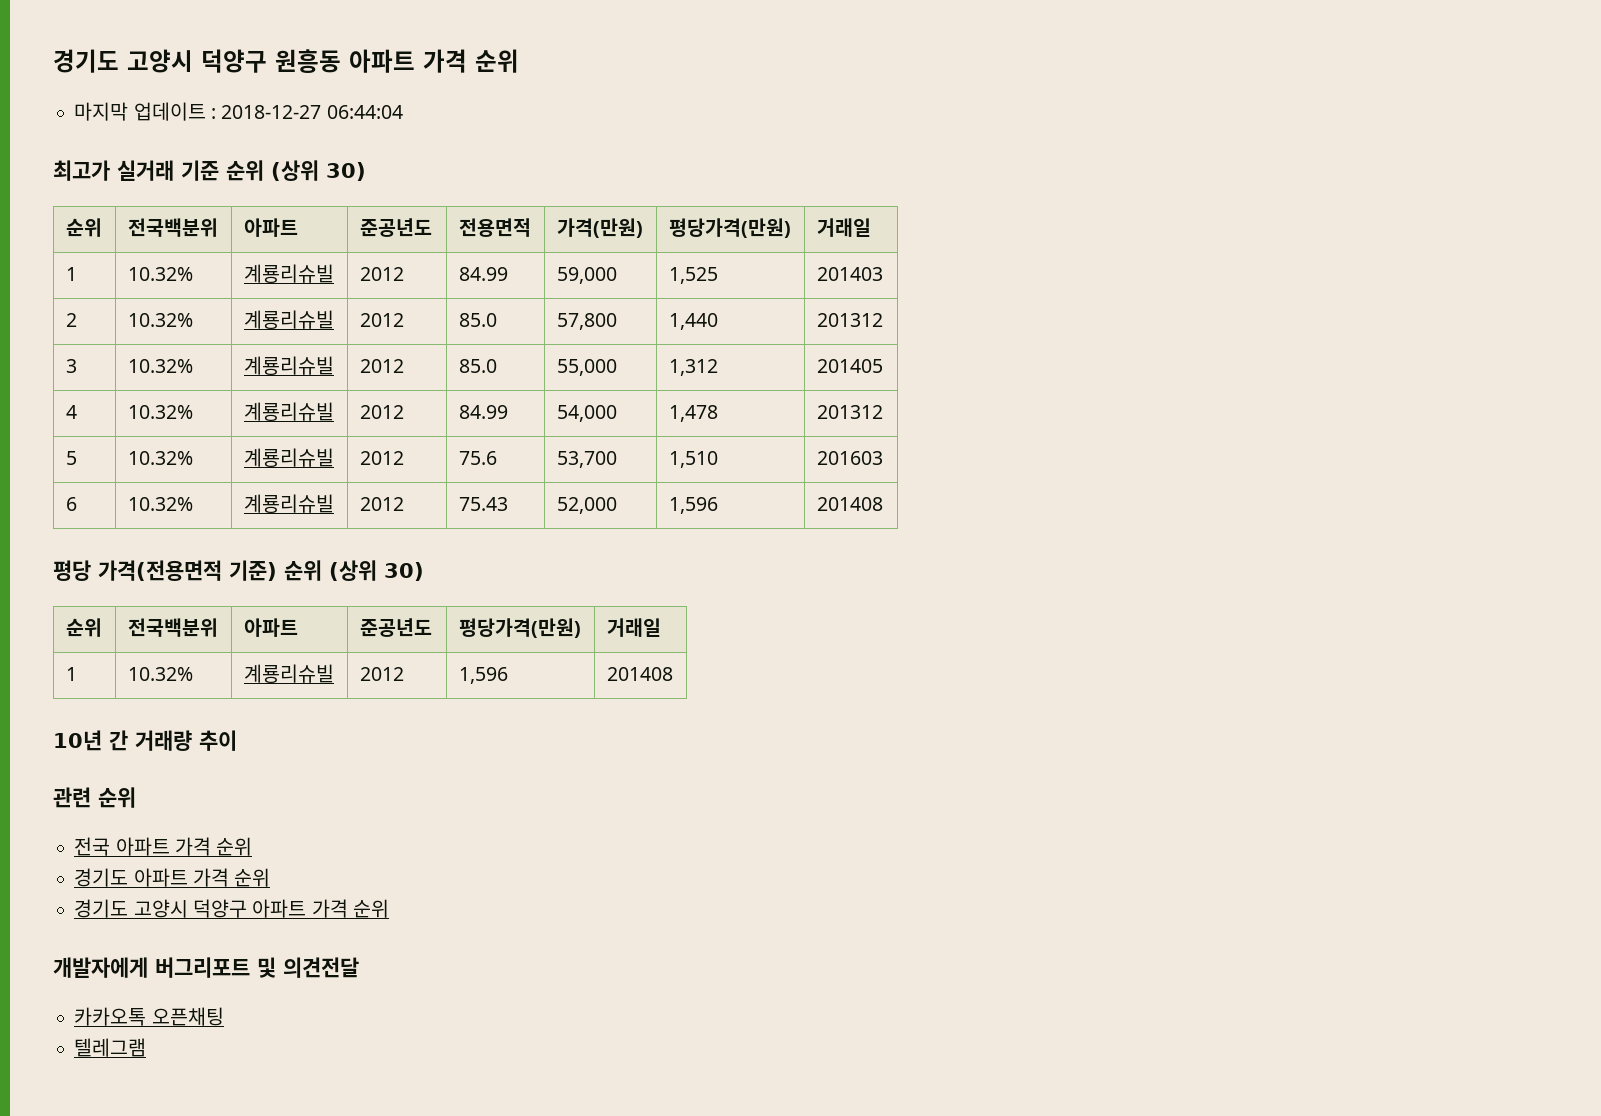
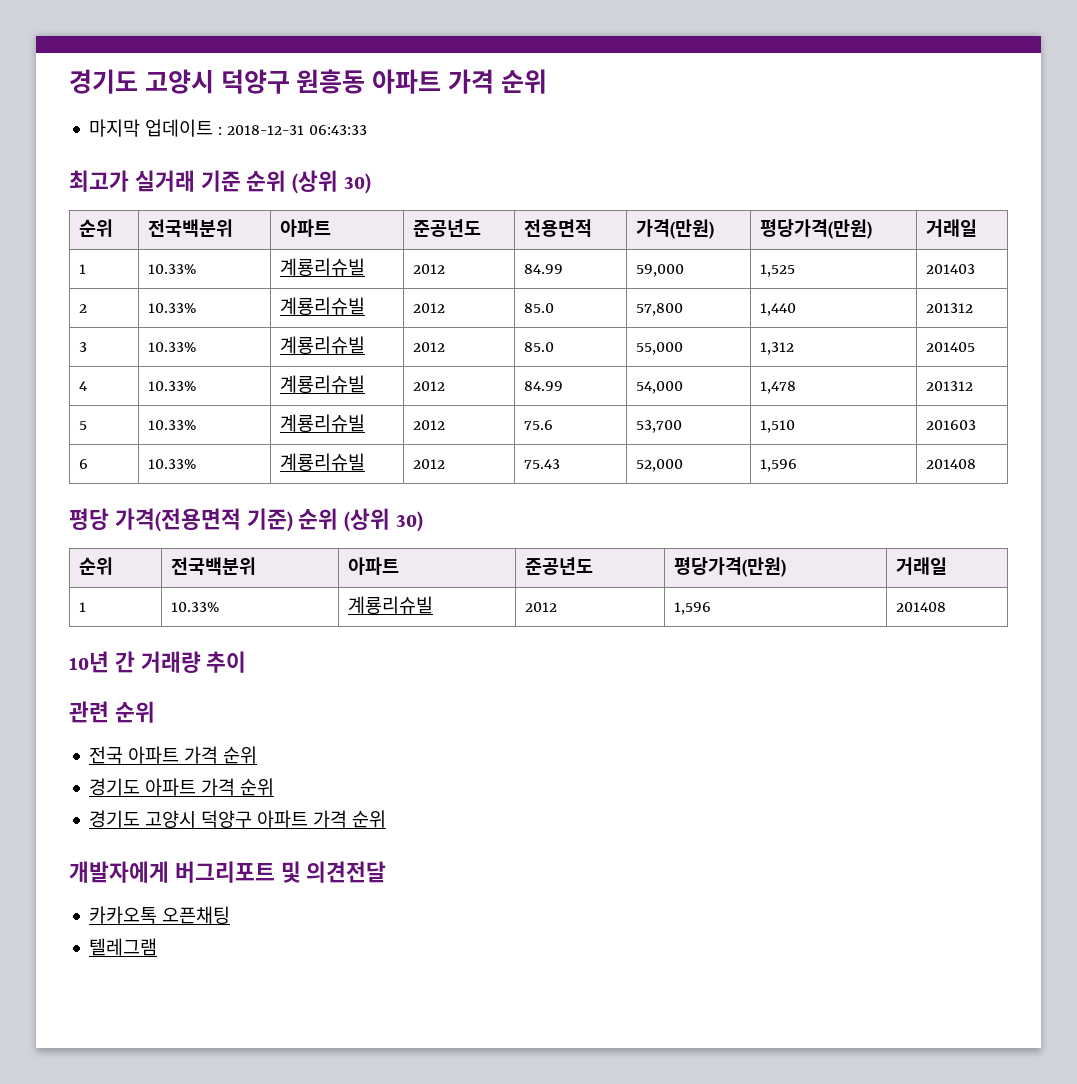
- 마지막 업데이트 : 2018-12-27 06:44:04
+ 마지막 업데이트 : 2018-12-31 06:43:33
- 1 | 10.32% | 계룡리슈빌 | 2012 | 84.99 | 59,000 | 1,525 | 201403
+ 1 | 10.33% | 계룡리슈빌 | 2012 | 84.99 | 59,000 | 1,525 | 201403
- 2 | 10.32% | 계룡리슈빌 | 2012 | 85.0 | 57,800 | 1,440 | 201312
+ 2 | 10.33% | 계룡리슈빌 | 2012 | 85.0 | 57,800 | 1,440 | 201312
- 3 | 10.32% | 계룡리슈빌 | 2012 | 85.0 | 55,000 | 1,312 | 201405
+ 3 | 10.33% | 계룡리슈빌 | 2012 | 85.0 | 55,000 | 1,312 | 201405
- 4 | 10.32% | 계룡리슈빌 | 2012 | 84.99 | 54,000 | 1,478 | 201312
+ 4 | 10.33% | 계룡리슈빌 | 2012 | 84.99 | 54,000 | 1,478 | 201312
- 5 | 10.32% | 계룡리슈빌 | 2012 | 75.6 | 53,700 | 1,510 | 201603
+ 5 | 10.33% | 계룡리슈빌 | 2012 | 75.6 | 53,700 | 1,510 | 201603
- 6 | 10.32% | 계룡리슈빌 | 2012 | 75.43 | 52,000 | 1,596 | 201408
+ 6 | 10.33% | 계룡리슈빌 | 2012 | 75.43 | 52,000 | 1,596 | 201408
- 1 | 10.32% | 계룡리슈빌 | 2012 | 1,596 | 201408
+ 1 | 10.33% | 계룡리슈빌 | 2012 | 1,596 | 201408

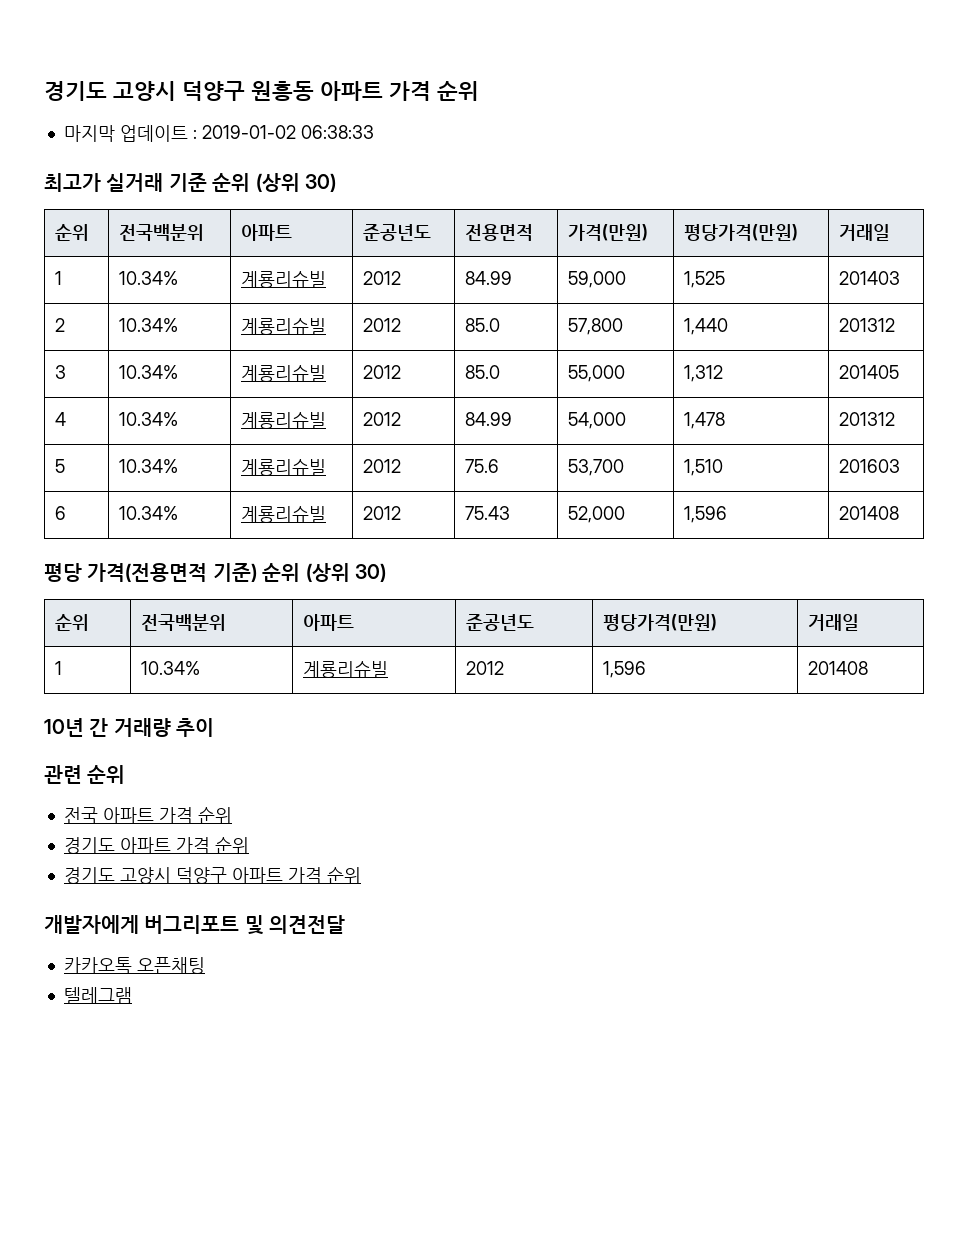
- 마지막 업데이트 : 2018-12-31 06:43:33
+ 마지막 업데이트 : 2019-01-02 06:38:33
- 1 | 10.33% | 계룡리슈빌 | 2012 | 84.99 | 59,000 | 1,525 | 201403
+ 1 | 10.34% | 계룡리슈빌 | 2012 | 84.99 | 59,000 | 1,525 | 201403
- 2 | 10.33% | 계룡리슈빌 | 2012 | 85.0 | 57,800 | 1,440 | 201312
+ 2 | 10.34% | 계룡리슈빌 | 2012 | 85.0 | 57,800 | 1,440 | 201312
- 3 | 10.33% | 계룡리슈빌 | 2012 | 85.0 | 55,000 | 1,312 | 201405
+ 3 | 10.34% | 계룡리슈빌 | 2012 | 85.0 | 55,000 | 1,312 | 201405
- 4 | 10.33% | 계룡리슈빌 | 2012 | 84.99 | 54,000 | 1,478 | 201312
+ 4 | 10.34% | 계룡리슈빌 | 2012 | 84.99 | 54,000 | 1,478 | 201312
- 5 | 10.33% | 계룡리슈빌 | 2012 | 75.6 | 53,700 | 1,510 | 201603
+ 5 | 10.34% | 계룡리슈빌 | 2012 | 75.6 | 53,700 | 1,510 | 201603
- 6 | 10.33% | 계룡리슈빌 | 2012 | 75.43 | 52,000 | 1,596 | 201408
+ 6 | 10.34% | 계룡리슈빌 | 2012 | 75.43 | 52,000 | 1,596 | 201408
- 1 | 10.33% | 계룡리슈빌 | 2012 | 1,596 | 201408
+ 1 | 10.34% | 계룡리슈빌 | 2012 | 1,596 | 201408

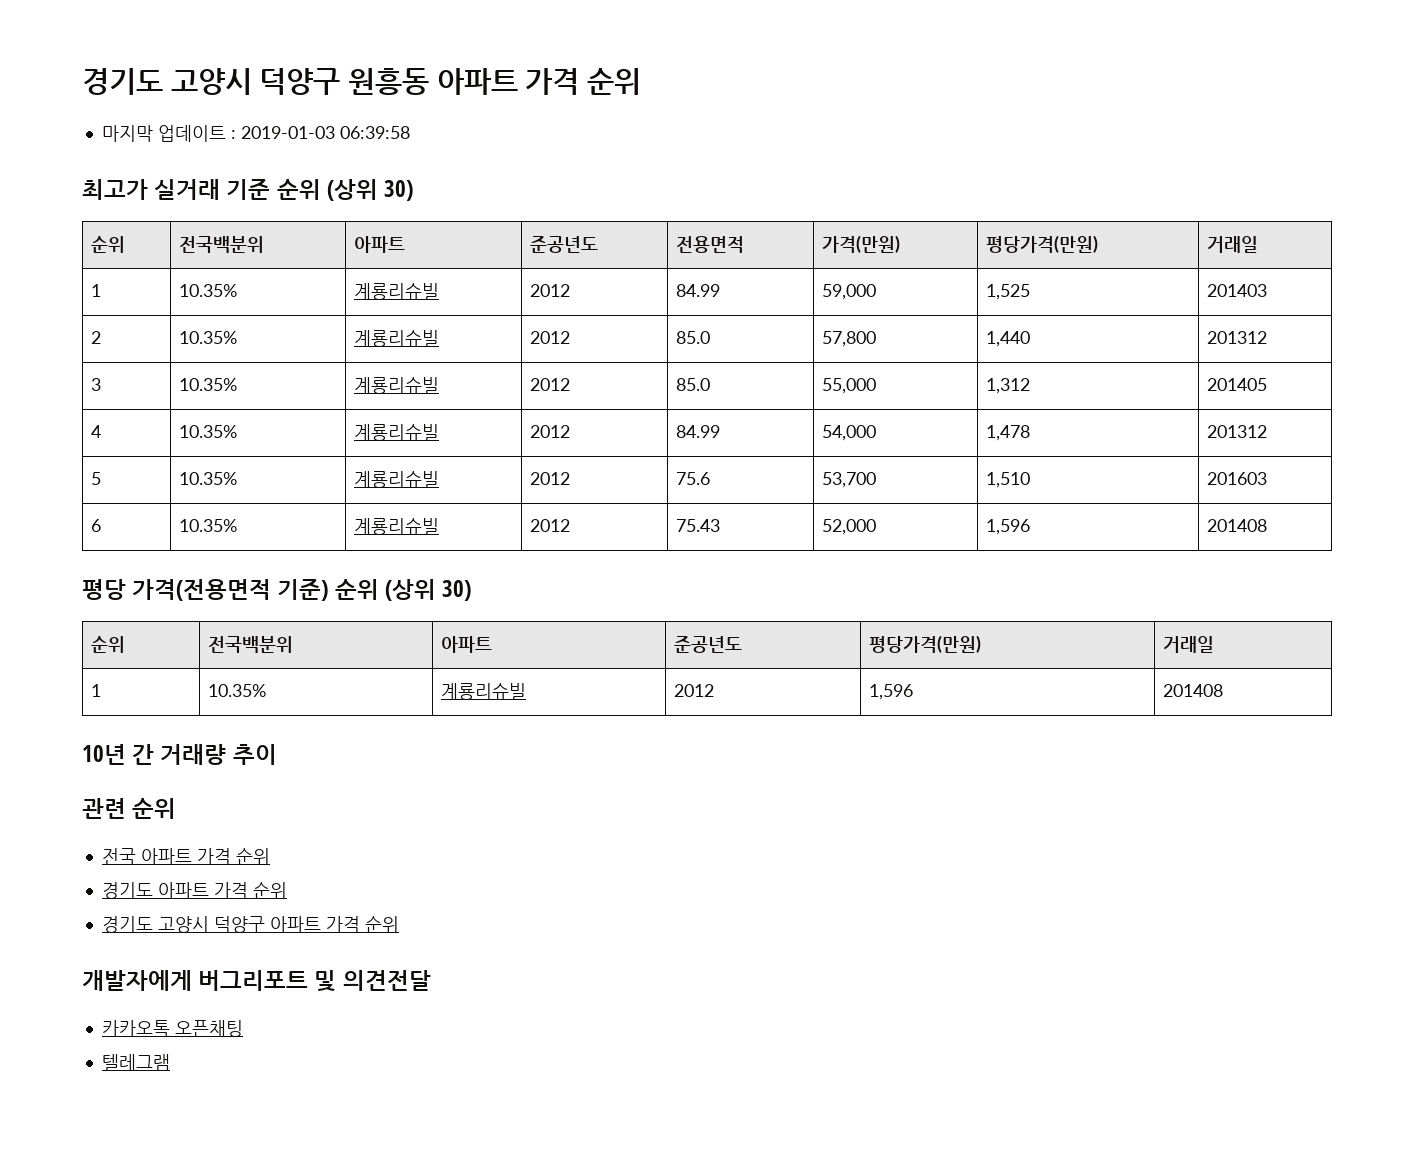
- 마지막 업데이트 : 2019-01-02 06:38:33
+ 마지막 업데이트 : 2019-01-03 06:39:58
- 1 | 10.34% | 계룡리슈빌 | 2012 | 84.99 | 59,000 | 1,525 | 201403
+ 1 | 10.35% | 계룡리슈빌 | 2012 | 84.99 | 59,000 | 1,525 | 201403
- 2 | 10.34% | 계룡리슈빌 | 2012 | 85.0 | 57,800 | 1,440 | 201312
+ 2 | 10.35% | 계룡리슈빌 | 2012 | 85.0 | 57,800 | 1,440 | 201312
- 3 | 10.34% | 계룡리슈빌 | 2012 | 85.0 | 55,000 | 1,312 | 201405
+ 3 | 10.35% | 계룡리슈빌 | 2012 | 85.0 | 55,000 | 1,312 | 201405
- 4 | 10.34% | 계룡리슈빌 | 2012 | 84.99 | 54,000 | 1,478 | 201312
+ 4 | 10.35% | 계룡리슈빌 | 2012 | 84.99 | 54,000 | 1,478 | 201312
- 5 | 10.34% | 계룡리슈빌 | 2012 | 75.6 | 53,700 | 1,510 | 201603
+ 5 | 10.35% | 계룡리슈빌 | 2012 | 75.6 | 53,700 | 1,510 | 201603
- 6 | 10.34% | 계룡리슈빌 | 2012 | 75.43 | 52,000 | 1,596 | 201408
+ 6 | 10.35% | 계룡리슈빌 | 2012 | 75.43 | 52,000 | 1,596 | 201408
- 1 | 10.34% | 계룡리슈빌 | 2012 | 1,596 | 201408
+ 1 | 10.35% | 계룡리슈빌 | 2012 | 1,596 | 201408

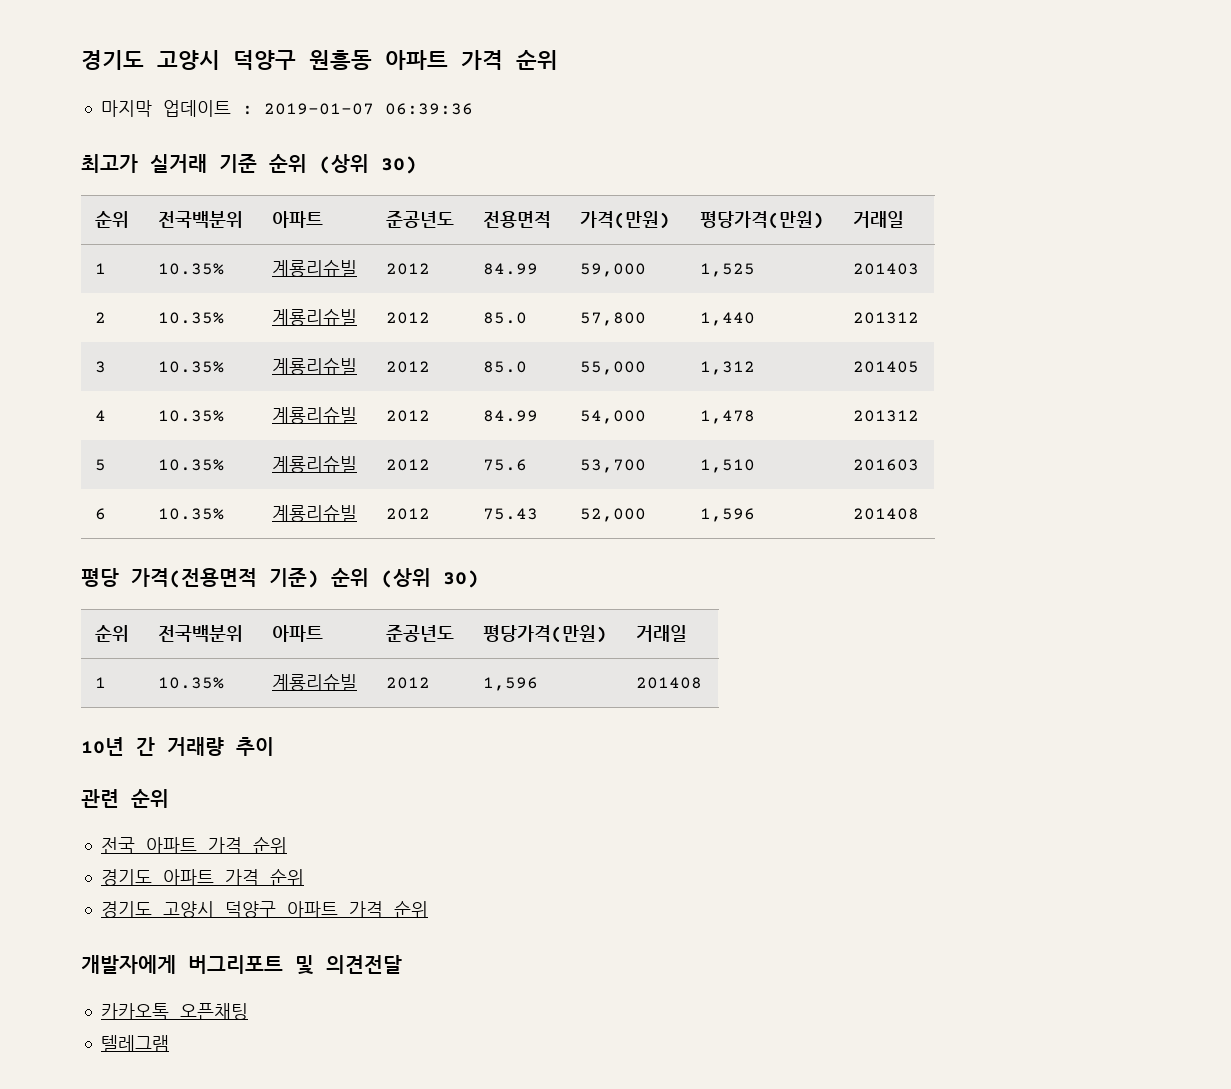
- 마지막 업데이트 : 2019-01-03 06:39:58
+ 마지막 업데이트 : 2019-01-07 06:39:36

